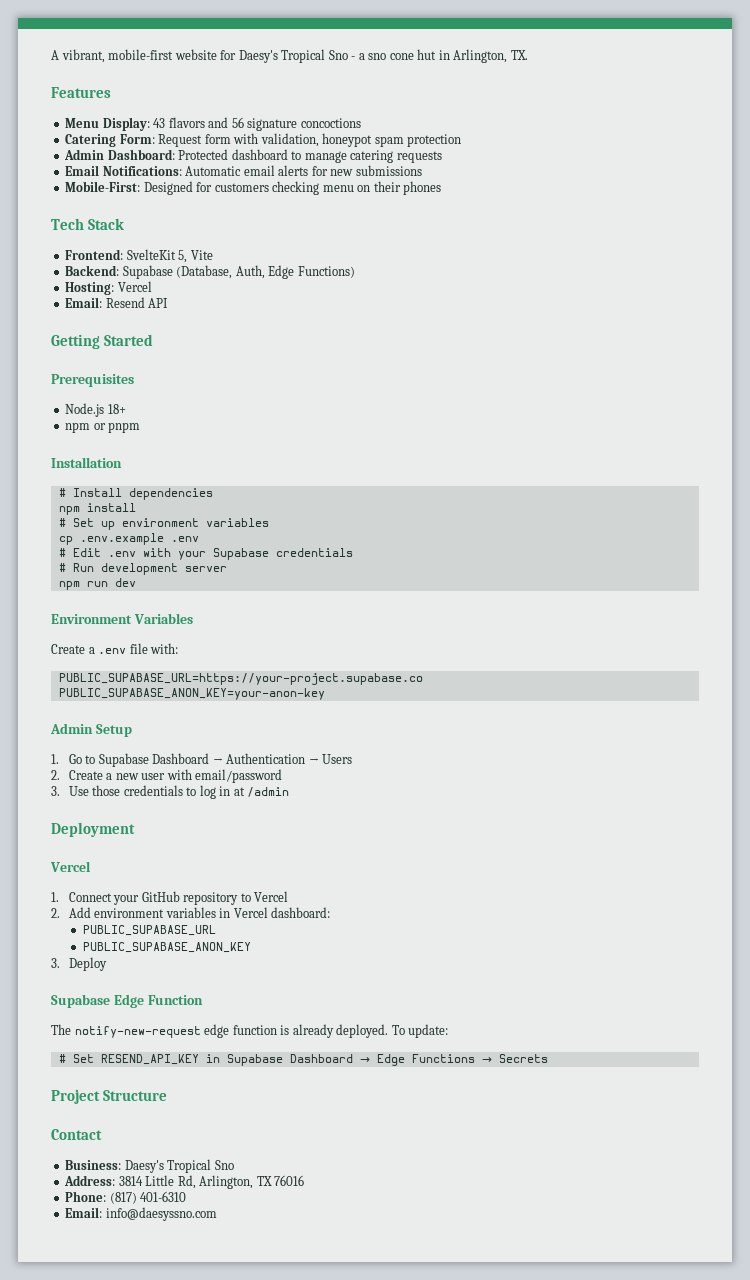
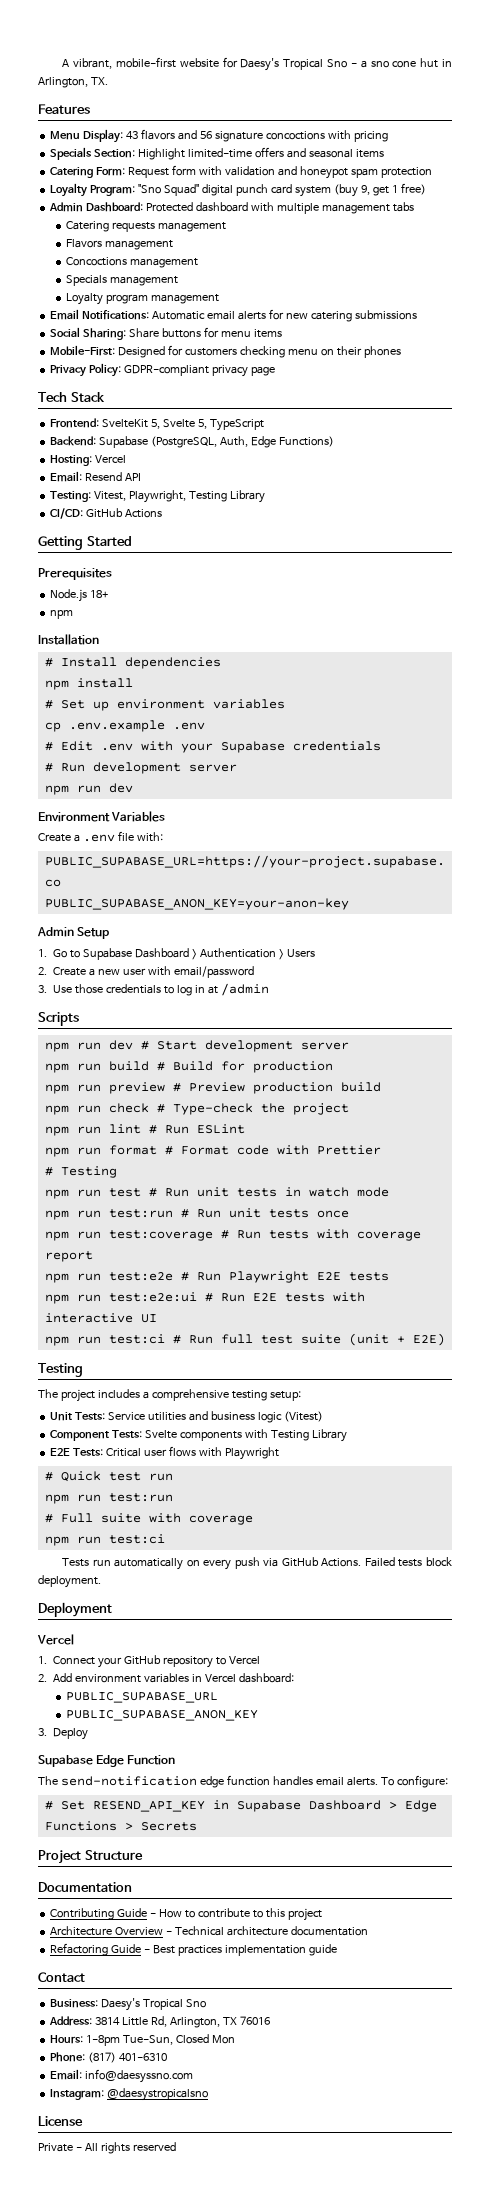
- Menu Display: 43 flavors and 56 signature concoctions
+ Menu Display: 43 flavors and 56 signature concoctions with pricing
+ Specials Section: Highlight limited-time offers and seasonal items
- Catering Form: Request form with validation, honeypot spam protection
+ Catering Form: Request form with validation and honeypot spam protection
- Admin Dashboard: Protected dashboard to manage catering requests
+ Loyalty Program: "Sno Squad" digital punch card system (buy 9, get 1 free)
+ Admin Dashboard: Protected dashboard with multiple management tabs
+ Catering requests management
+ Flavors management
+ Concoctions management
+ Specials management
+ Loyalty program management
- Email Notifications: Automatic email alerts for new submissions
+ Email Notifications: Automatic email alerts for new catering submissions
+ Social Sharing: Share buttons for menu items
+ Privacy Policy: GDPR-compliant privacy page
- Frontend: SvelteKit 5, Vite
+ Frontend: SvelteKit 5, Svelte 5, TypeScript
- Backend: Supabase (Database, Auth, Edge Functions)
+ Backend: Supabase (PostgreSQL, Auth, Edge Functions)
+ Testing: Vitest, Playwright, Testing Library
+ CI/CD: GitHub Actions
  Node.js 18+
- npm or pnpm
+ npm
- 1. Go to Supabase Dashboard → Authentication → Users
+ 1. Go to Supabase Dashboard > Authentication > Users
+ Scripts
+ npm run dev # Start development server
+ npm run build # Build for production
+ npm run preview # Preview production build
+ npm run check # Type-check the project
+ npm run lint # Run ESLint
+ npm run format # Format code with Prettier
+ # Testing
+ npm run test # Run unit tests in watch mode
+ npm run test:run # Run unit tests once
+ npm run test:coverage # Run tests with coverage report
+ npm run test:e2e # Run Playwright E2E tests
+ npm run test:e2e:ui # Run E2E tests with interactive UI
+ npm run test:ci # Run full test suite (unit + E2E)
+ Testing
+ The project includes a comprehensive testing setup:
+ Unit Tests: Service utilities and business logic (Vitest)
+ Component Tests: Svelte components with Testing Library
+ E2E Tests: Critical user flows with Playwright
+ # Quick test run
+ npm run test:run
+ # Full suite with coverage
+ npm run test:ci
+ Tests run automatically on every push via GitHub Actions. Failed tests block deployment.
- The notify-new-request edge function is already deployed. To update:
+ The send-notification edge function handles email alerts. To configure:
- # Set RESEND_API_KEY in Supabase Dashboard → Edge Functions → Secrets
+ # Set RESEND_API_KEY in Supabase Dashboard > Edge Functions > Secrets
+ Documentation
+ Contributing Guide - How to contribute to this project
+ Architecture Overview - Technical architecture documentation
+ Refactoring Guide - Best practices implementation guide
+ Hours: 1-8pm Tue-Sun, Closed Mon
+ Instagram: @daesystropicalsno
+ License
+ Private - All rights reserved

